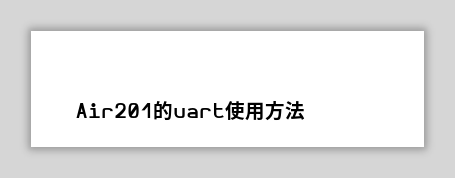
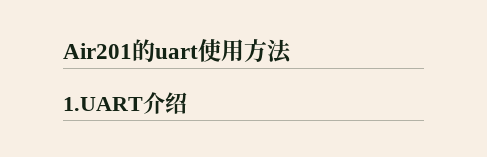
+ 1.UART介绍

